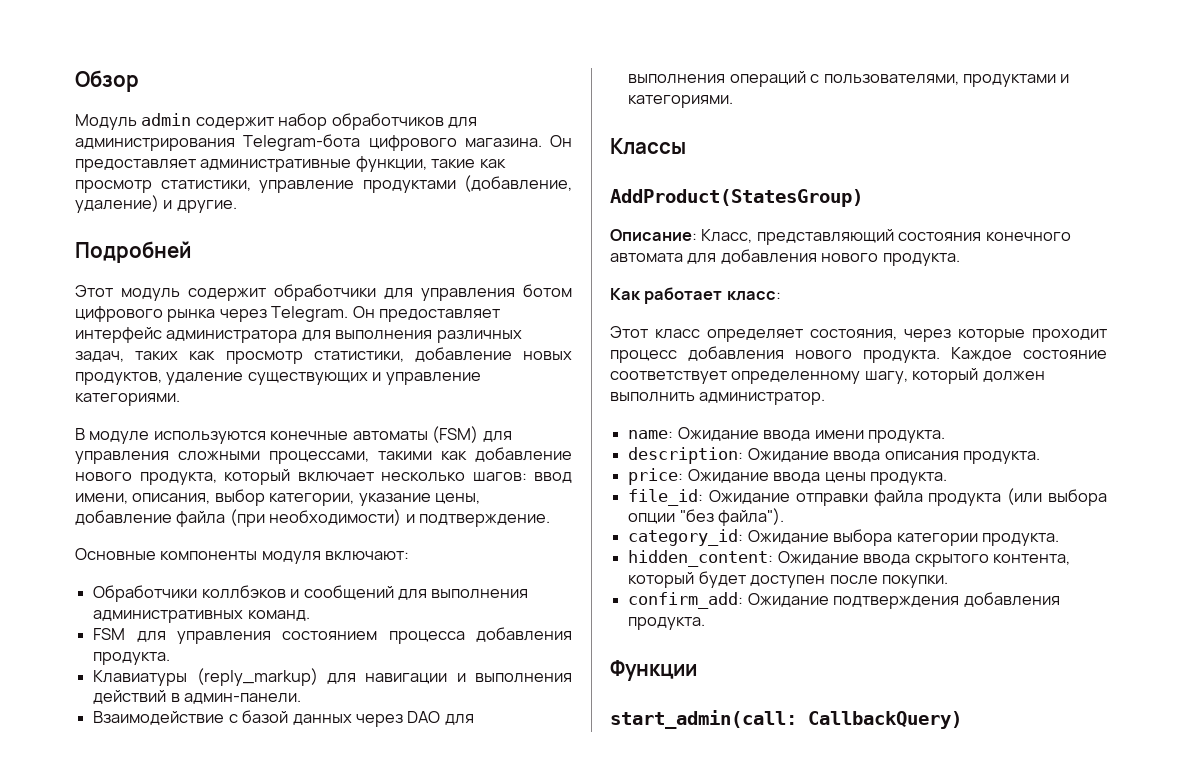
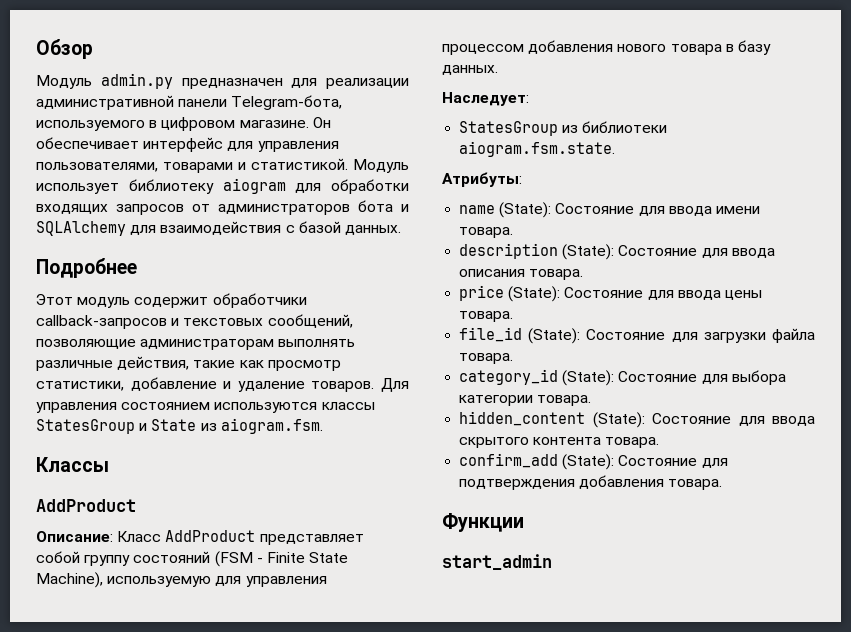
- Модуль admin содержит набор обработчиков для администрирования Telegram-бота цифрового магазина. Он предоставляет административные функции, такие как просмотр статистики, управление продуктами (добавление, удаление) и другие.
- Подробней
- Этот модуль содержит обработчики для управления ботом цифрового рынка через Telegram. Он предоставляет интерфейс администратора для выполнения различных задач, таких как просмотр статистики, добавление новых продуктов, удаление существующих и управление категориями.
- В модуле используются конечные автоматы (FSM) для управления сложными процессами, такими как добавление нового продукта, который включает несколько шагов: ввод имени, описания, выбор категории, указание цены, добавление файла (при необходимости) и подтверждение.
- Основные компоненты модуля включают:
- Обработчики коллбэков и сообщений для выполнения административных команд.
- FSM для управления состоянием процесса добавления продукта.
- Клавиатуры (reply_markup) для навигации и выполнения действий в админ-панели.
- Взаимодействие с базой данных через DAO для выполнения операций с пользователями, продуктами и категориями.
+ Модуль admin.py предназначен для реализации административной панели Telegram-бота, используемого в цифровом магазине. Он обеспечивает интерфейс для управления пользователями, товарами и статистикой. Модуль использует библиотеку aiogram для обработки входящих запросов от администраторов бота и SQLAlchemy для взаимодействия с базой данных.
+ Подробнее
+ Этот модуль содержит обработчики callback-запросов и текстовых сообщений, позволяющие администраторам выполнять различные действия, такие как просмотр статистики, добавление и удаление товаров. Для управления состоянием используются классы StatesGroup и State из aiogram.fsm.
  Классы
- AddProduct(StatesGroup)
+ AddProduct
- Описание: Класс, представляющий состояния конечного автомата для добавления нового продукта.
- Как работает класс:
- Этот класс определяет состояния, через которые проходит процесс добавления нового продукта. Каждое состояние соответствует определенному шагу, который должен выполнить администратор.
- name: Ожидание ввода имени продукта.
- description: Ожидание ввода описания продукта.
- price: Ожидание ввода цены продукта.
- file_id: Ожидание отправки файла продукта (или выбора опции "без файла").
- category_id: Ожидание выбора категории продукта.
- hidden_content: Ожидание ввода скрытого контента, который будет доступен после покупки.
- confirm_add: Ожидание подтверждения добавления продукта.
+ Описание: Класс AddProduct представляет собой группу состояний (FSM - Finite State Machine), используемую для управления процессом добавления нового товара в базу данных.
+ Наследует:
+ StatesGroup из библиотеки aiogram.fsm.state.
+ Атрибуты:
+ name (State): Состояние для ввода имени товара.
+ description (State): Состояние для ввода описания товара.
+ price (State): Состояние для ввода цены товара.
+ file_id (State): Состояние для загрузки файла товара.
+ category_id (State): Состояние для выбора категории товара.
+ hidden_content (State): Состояние для ввода скрытого контента товара.
+ confirm_add (State): Состояние для подтверждения добавления товара.
- start_admin(call: CallbackQuery)
+ start_admin

